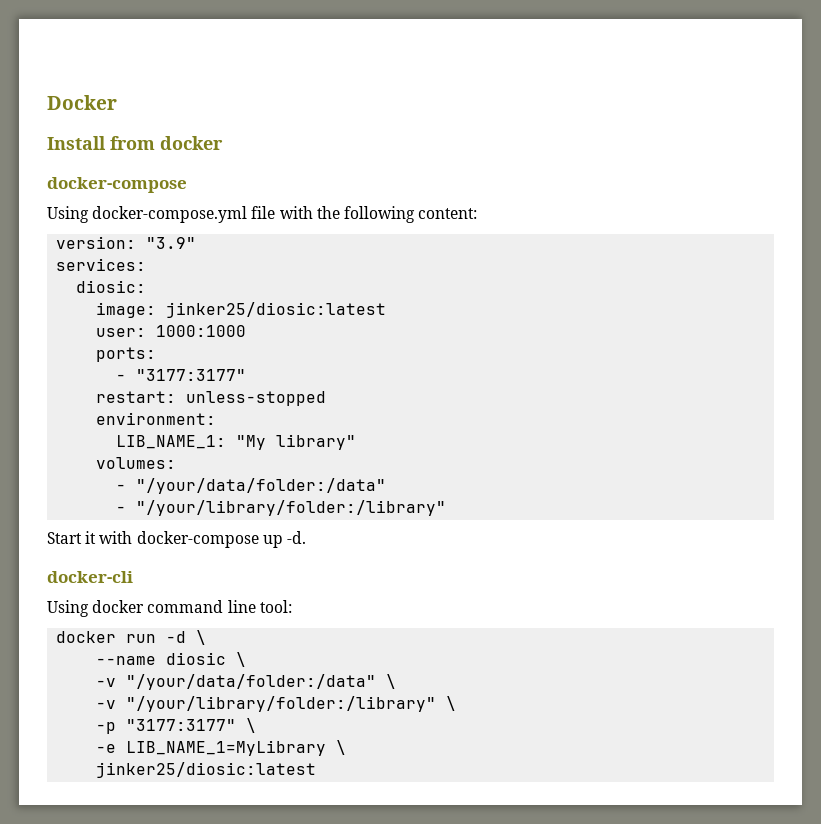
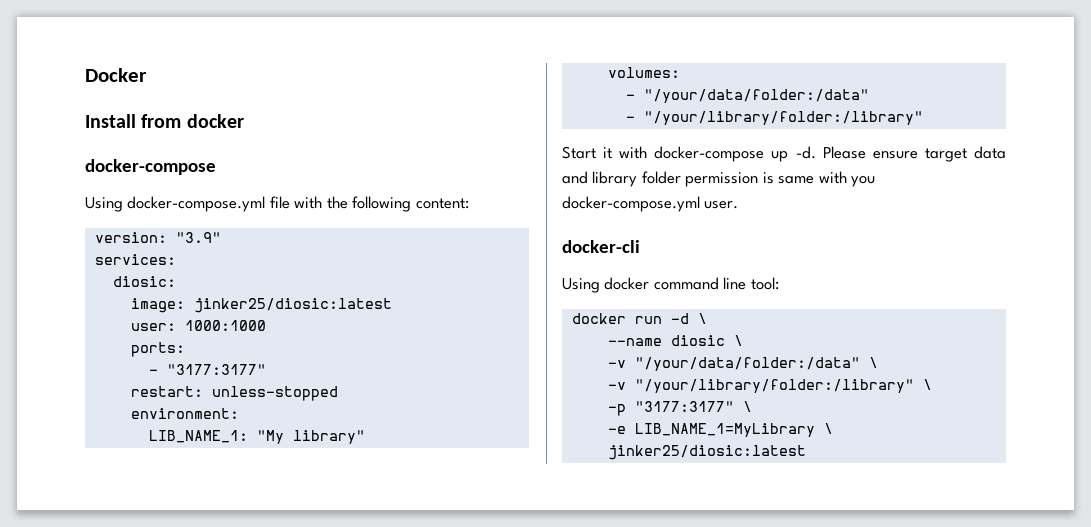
+ Please ensure target data and library folder permission is same with you docker-compose.yml user.

